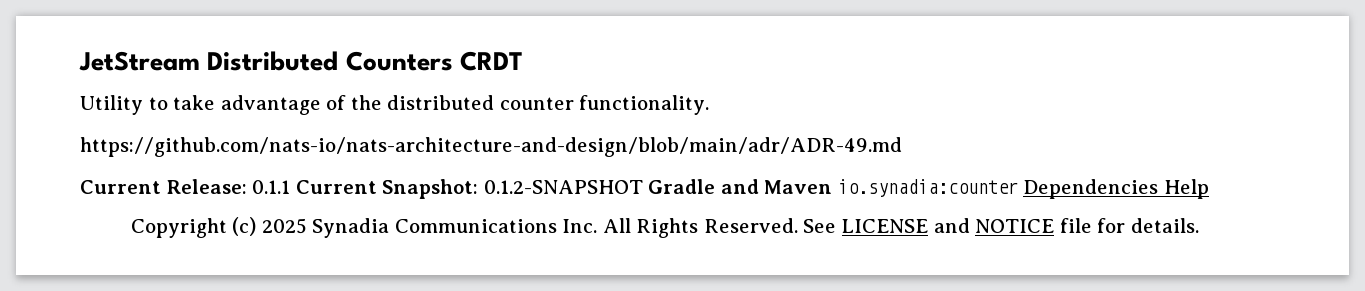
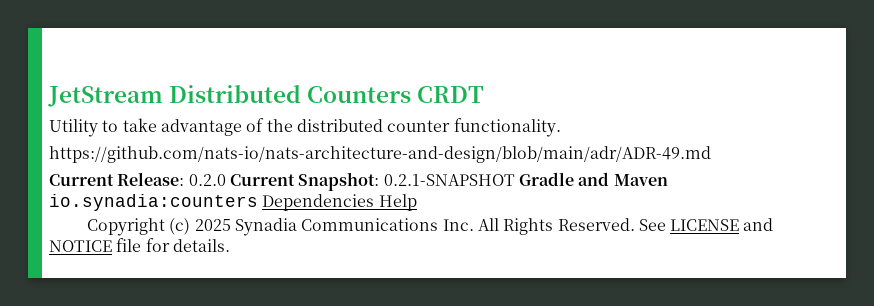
- Current Release: 0.1.1 Current Snapshot: 0.1.2-SNAPSHOT Gradle and Maven io.synadia:counter Dependencies Help
+ Current Release: 0.2.0 Current Snapshot: 0.2.1-SNAPSHOT Gradle and Maven io.synadia:counters Dependencies Help

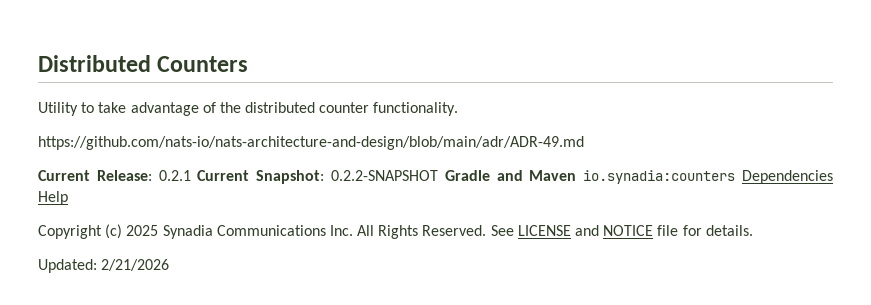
- JetStream Distributed Counters CRDT
+ Distributed Counters
- Current Release: 0.2.0 Current Snapshot: 0.2.1-SNAPSHOT Gradle and Maven io.synadia:counters Dependencies Help
+ Current Release: 0.2.1 Current Snapshot: 0.2.2-SNAPSHOT Gradle and Maven io.synadia:counters Dependencies Help
+ Updated: 2/21/2026

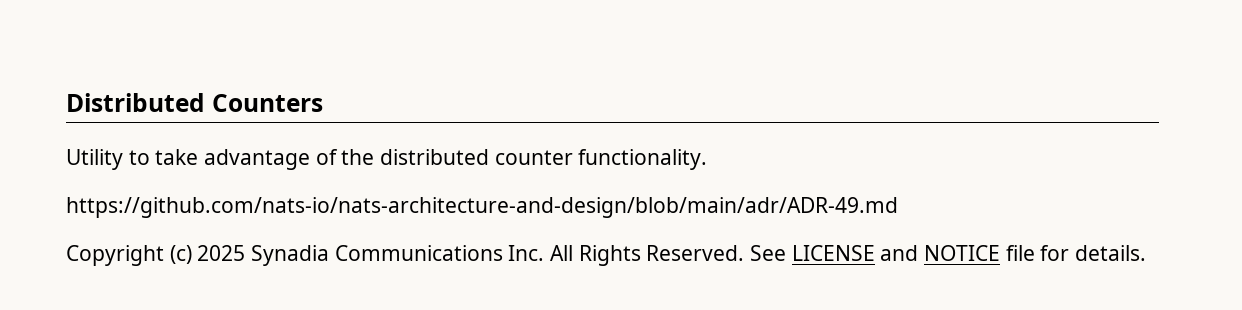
- Current Release: 0.2.1 Current Snapshot: 0.2.2-SNAPSHOT Gradle and Maven io.synadia:counters Dependencies Help
- Updated: 2/21/2026

